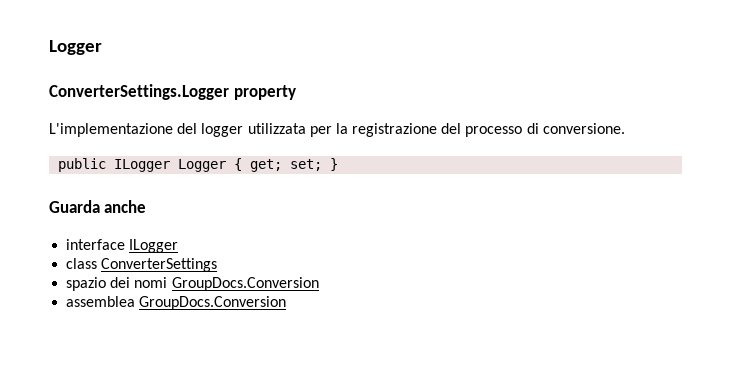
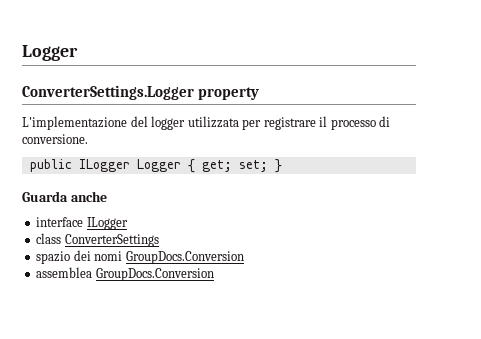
- L'implementazione del logger utilizzata per la registrazione del processo di conversione.
+ L'implementazione del logger utilizzata per registrare il processo di conversione.

